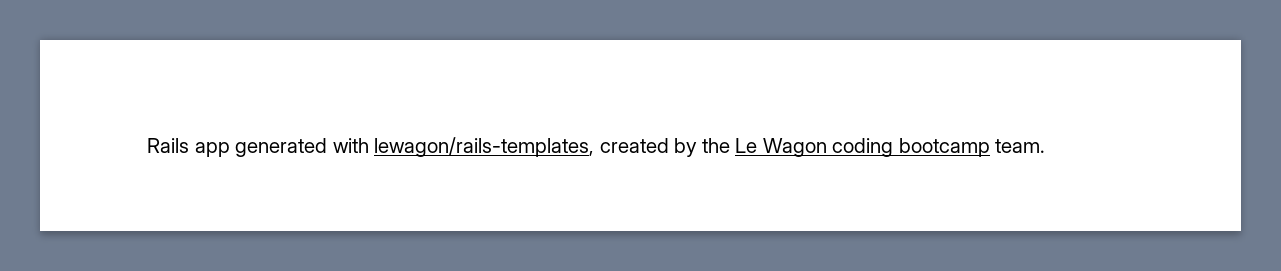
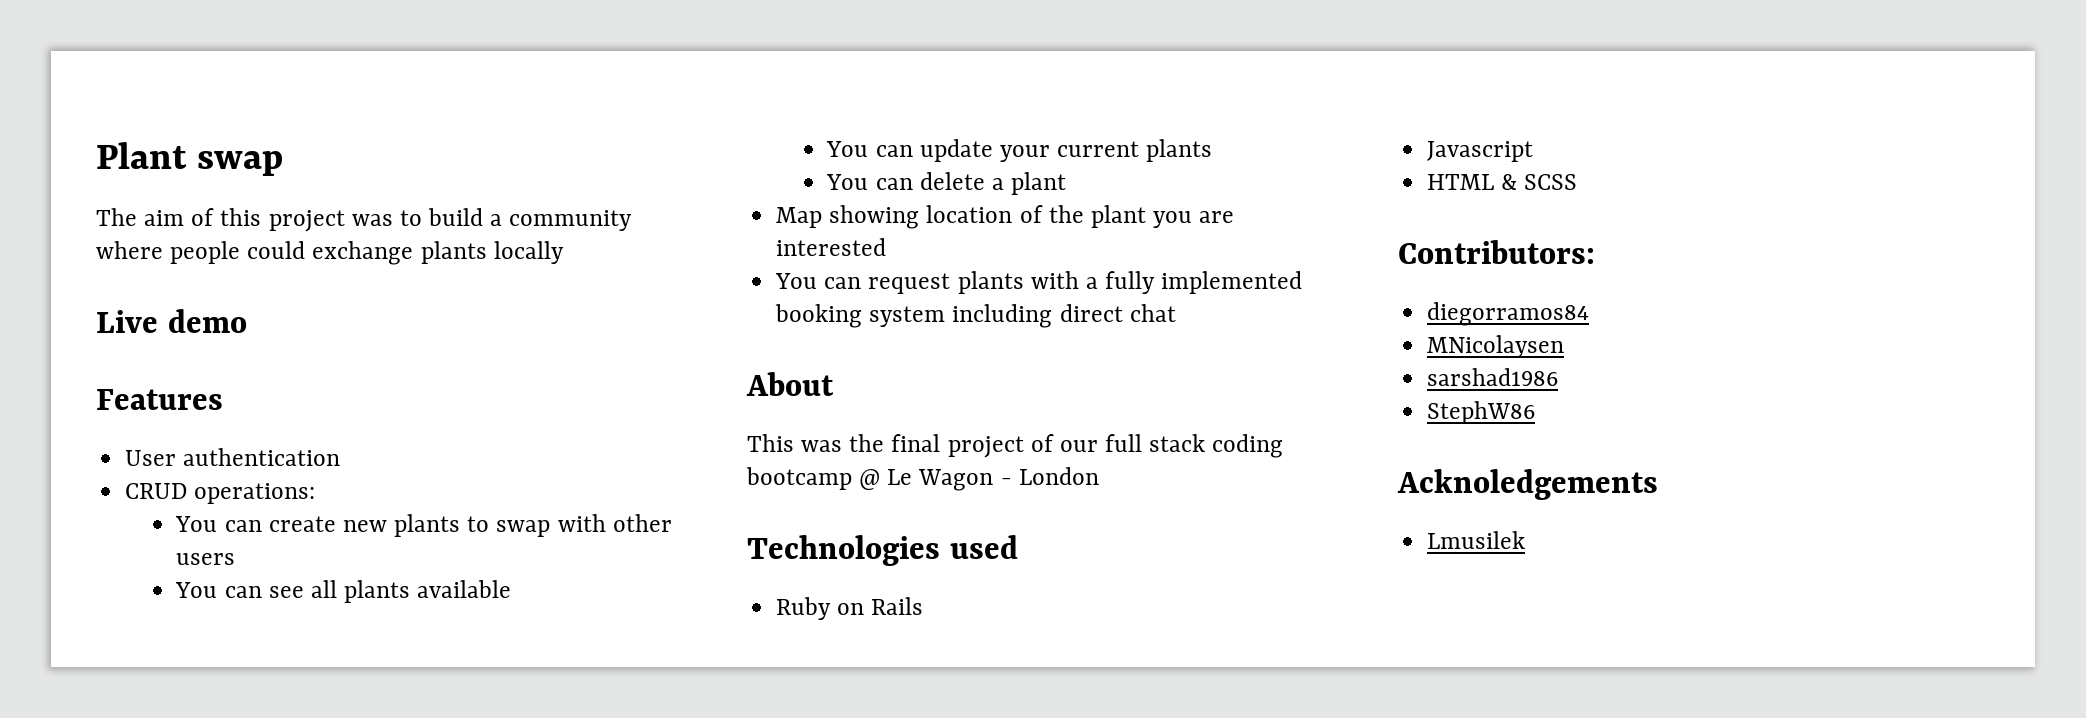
- Rails app generated with lewagon/rails-templates, created by the Le Wagon coding bootcamp team.
+ Plant swap
+ The aim of this project was to build a community where people could exchange plants locally
+ Live demo
+ Features
+ User authentication
+ CRUD operations:
+ You can create new plants to swap with other users
+ You can see all plants available
+ You can update your current plants
+ You can delete a plant
+ Map showing location of the plant you are interested
+ You can request plants with a fully implemented booking system including direct chat
+ About
+ This was the final project of our full stack coding bootcamp @ Le Wagon - London
+ Technologies used
+ Ruby on Rails
+ Javascript
+ HTML & SCSS
+ Contributors:
+ diegorramos84
+ MNicolaysen
+ sarshad1986
+ StephW86
+ Acknoledgements
+ Lmusilek

